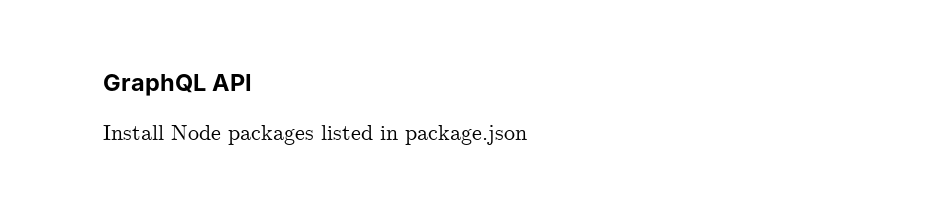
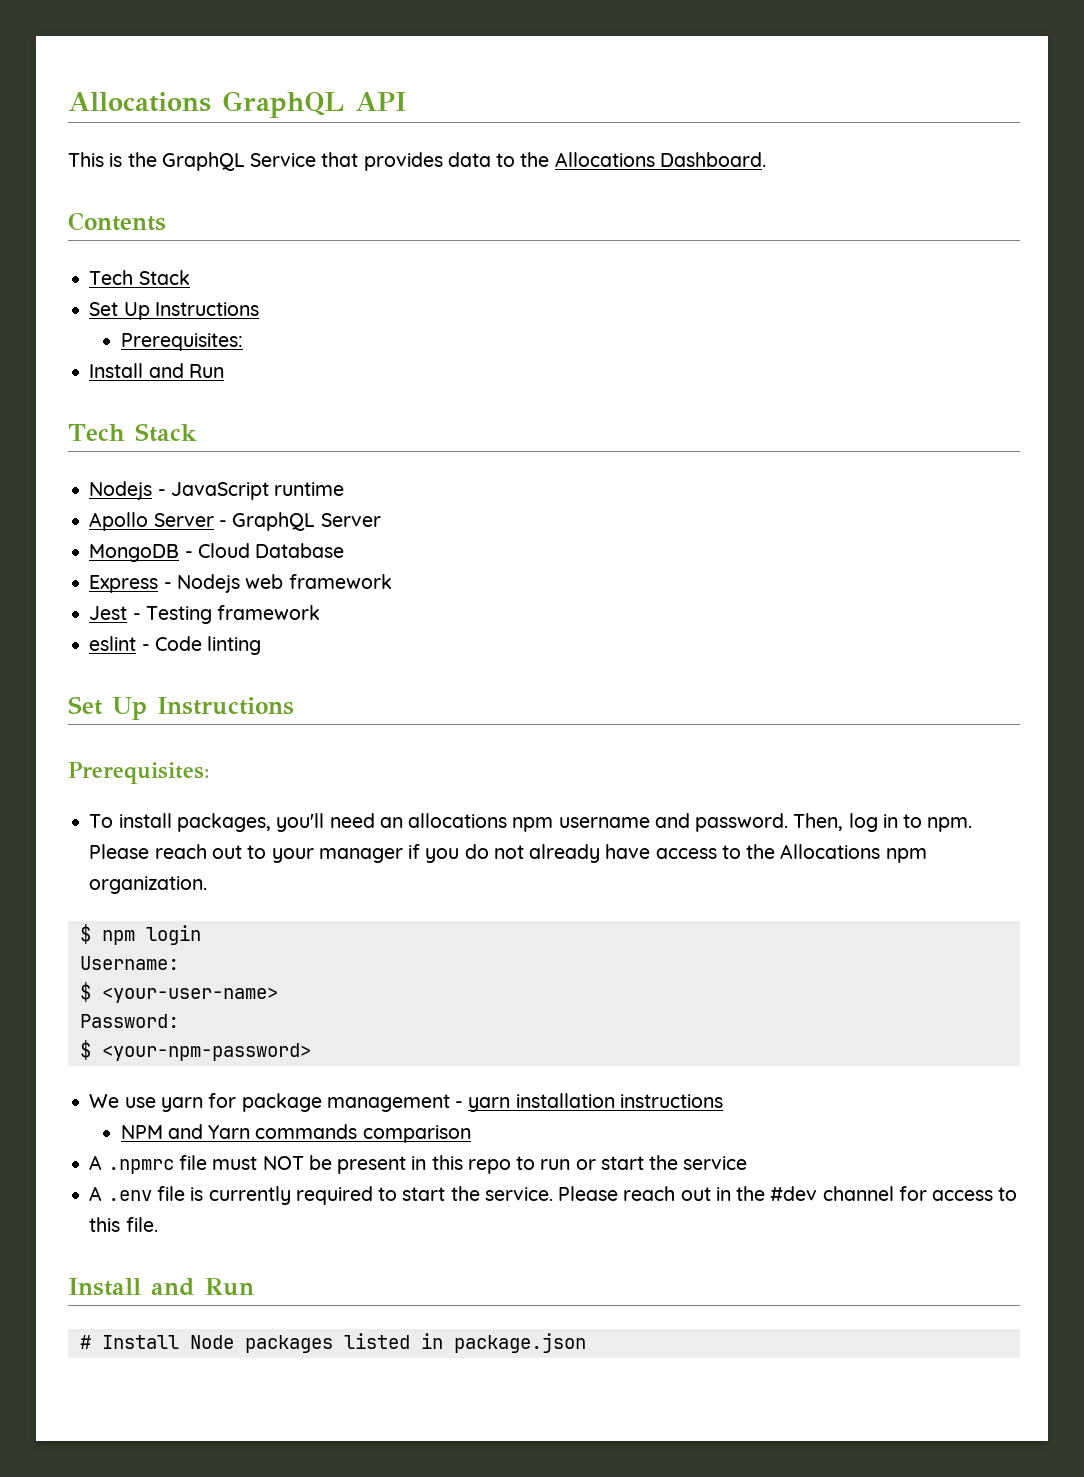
- GraphQL API
+ Allocations GraphQL API
- Install Node packages listed in package.json
+ This is the GraphQL Service that provides data to the Allocations Dashboard.
+ Contents
+ Tech Stack
+ Set Up Instructions
+ Prerequisites:
+ Install and Run
+ Tech Stack
+ Nodejs - JavaScript runtime
+ Apollo Server - GraphQL Server
+ MongoDB - Cloud Database
+ Express - Nodejs web framework
+ Jest - Testing framework
+ eslint - Code linting
+ Set Up Instructions
+ Prerequisites:
+ To install packages, you'll need an allocations npm username and password. Then, log in to npm. Please reach out to your manager if you do not already have access to the Allocations npm organization.
+ $ npm login
+ Username:
+ $ <your-user-name>
+ Password:
+ $ <your-npm-password>
+ We use yarn for package management - yarn installation instructions
+ NPM and Yarn commands comparison
+ A .npmrc file must NOT be present in this repo to run or start the service
+ A .env file is currently required to start the service. Please reach out in the #dev channel for access to this file.
+ Install and Run
+ # Install Node packages listed in package.json

